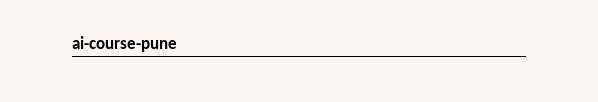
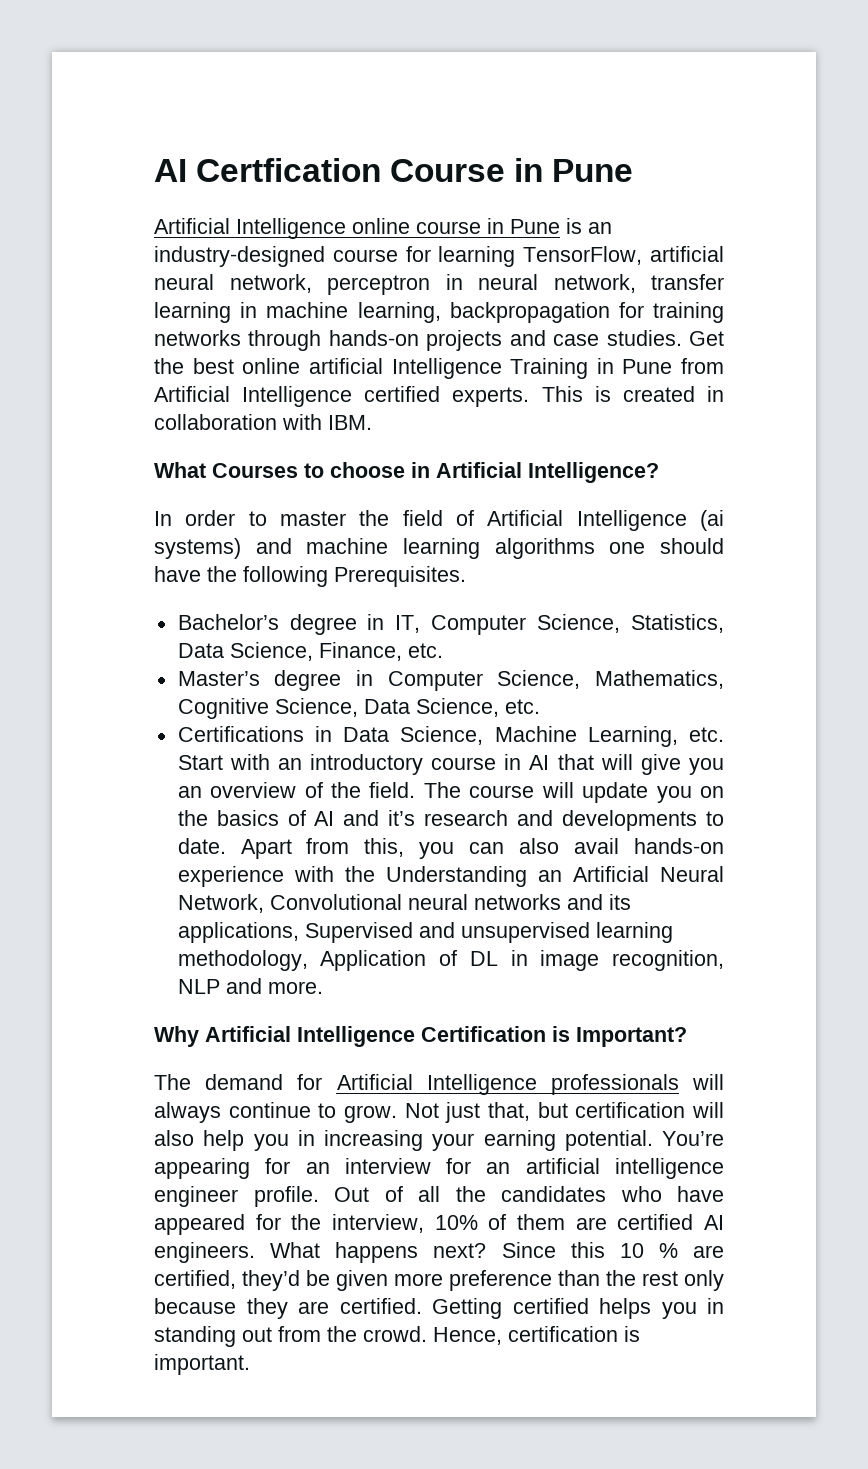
- ai-course-pune
+ AI Certfication Course in Pune
+ Artificial Intelligence online course in Pune is an industry-designed course for learning TensorFlow, artificial neural network, perceptron in neural network, transfer learning in machine learning, backpropagation for training networks through hands-on projects and case studies. Get the best online artificial Intelligence Training in Pune from Artificial Intelligence certified experts. This is created in collaboration with IBM.
+ What Courses to choose in Artificial Intelligence?
+ In order to master the field of Artificial Intelligence (ai systems) and machine learning algorithms one should have the following Prerequisites.
+ Bachelor’s degree in IT, Computer Science, Statistics, Data Science, Finance, etc.
+ Master’s degree in Computer Science, Mathematics, Cognitive Science, Data Science, etc.
+ Certifications in Data Science, Machine Learning, etc. Start with an introductory course in AI that will give you an overview of the field. The course will update you on the basics of AI and it’s research and developments to date. Apart from this, you can also avail hands-on experience with the Understanding an Artificial Neural Network, Convolutional neural networks and its applications, Supervised and unsupervised learning methodology, Application of DL in image recognition, NLP and more.
+ Why Artificial Intelligence Certification is Important?
+ The demand for Artificial Intelligence professionals will always continue to grow. Not just that, but certification will also help you in increasing your earning potential. You’re appearing for an interview for an artificial intelligence engineer profile. Out of all the candidates who have appeared for the interview, 10% of them are certified AI engineers. What happens next? Since this 10 % are certified, they’d be given more preference than the rest only because they are certified. Getting certified helps you in standing out from the crowd. Hence, certification is important.

